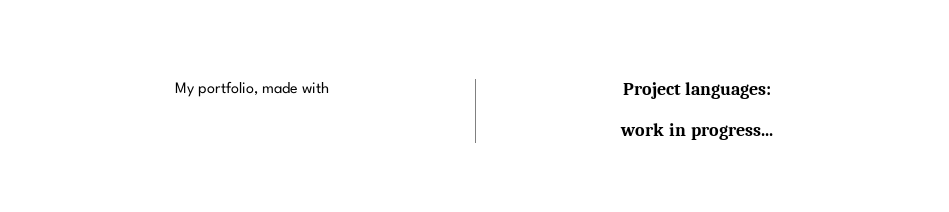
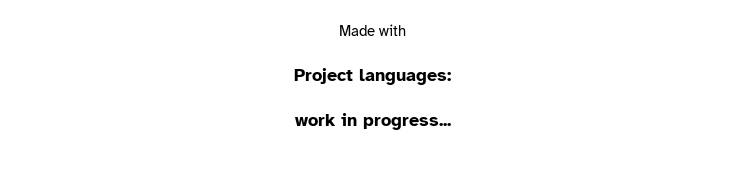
- My portfolio, made with
+ Made with

